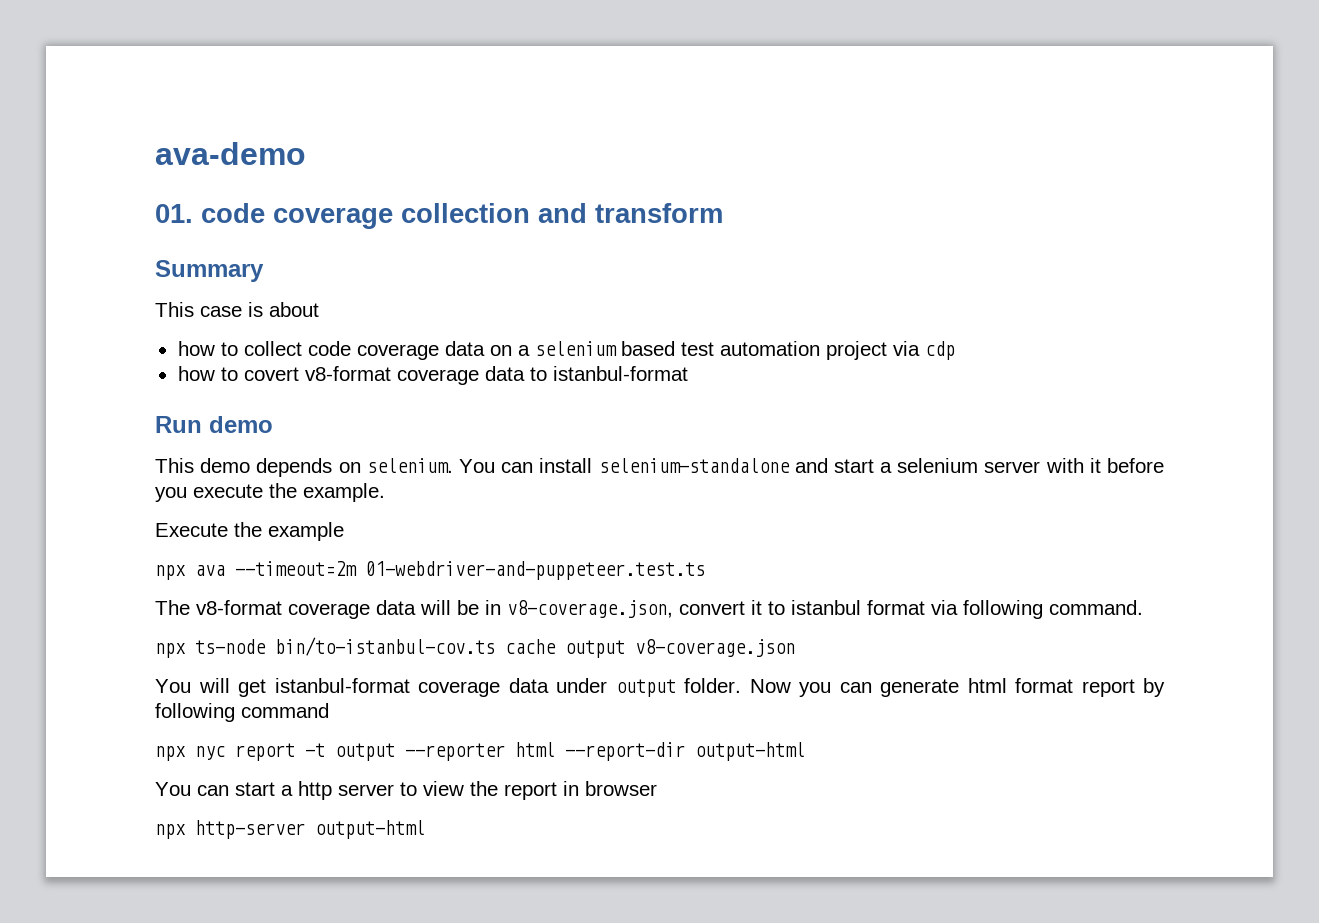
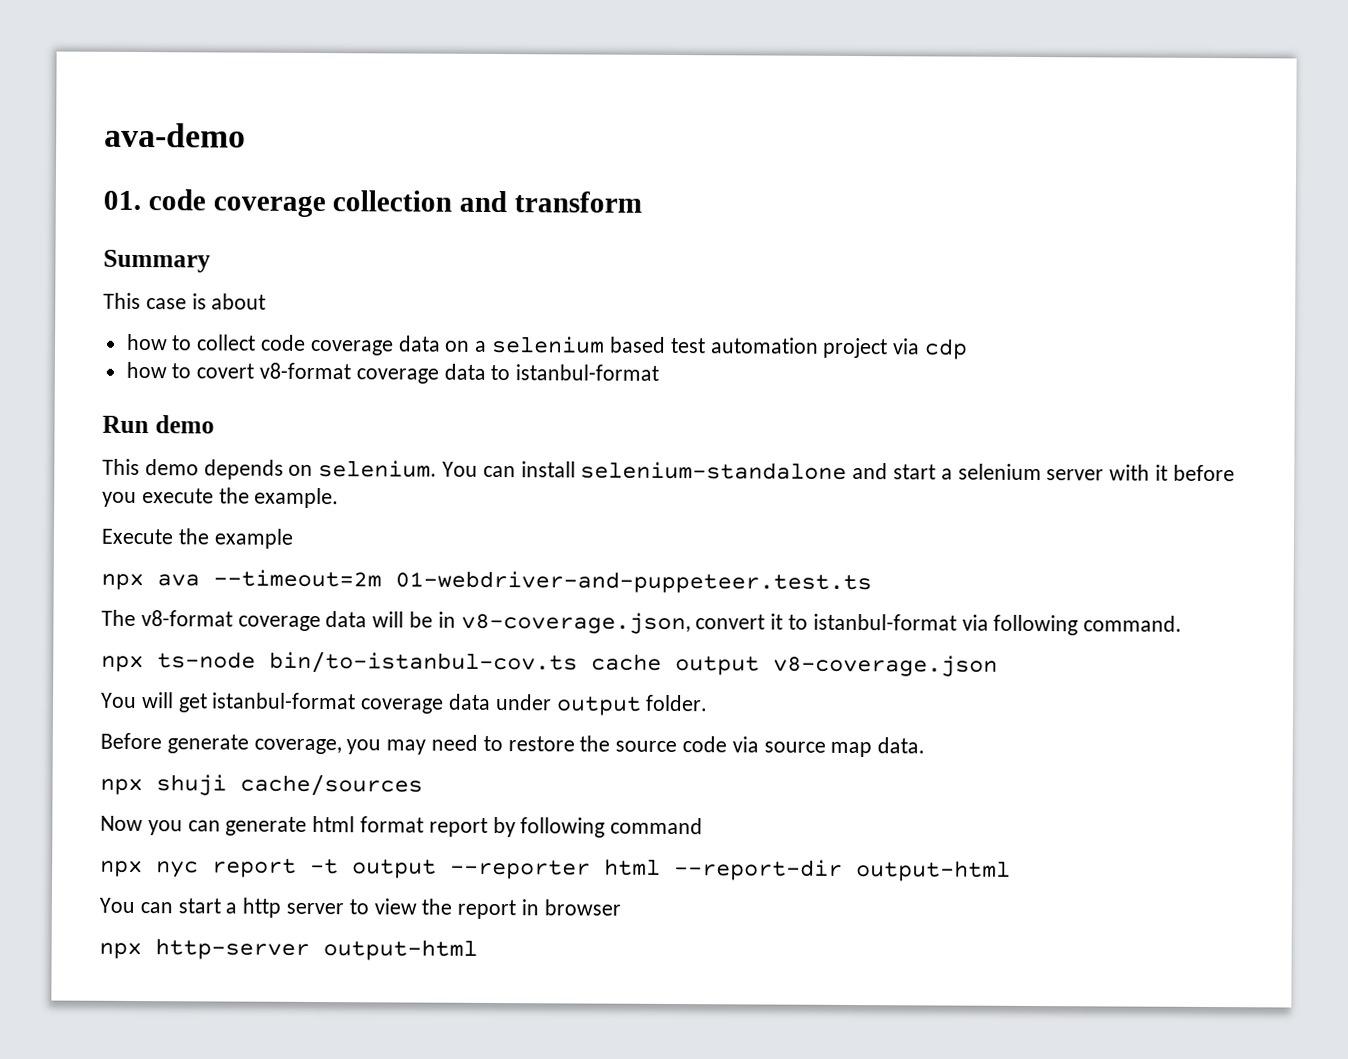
- The v8-format coverage data will be in v8-coverage.json, convert it to istanbul format via following command.
+ The v8-format coverage data will be in v8-coverage.json, convert it to istanbul-format via following command.
- You will get istanbul-format coverage data under output folder. Now you can generate html format report by following command
+ You will get istanbul-format coverage data under output folder.
+ Before generate coverage, you may need to restore the source code via source map data.
+ npx shuji cache/sources
+ Now you can generate html format report by following command

